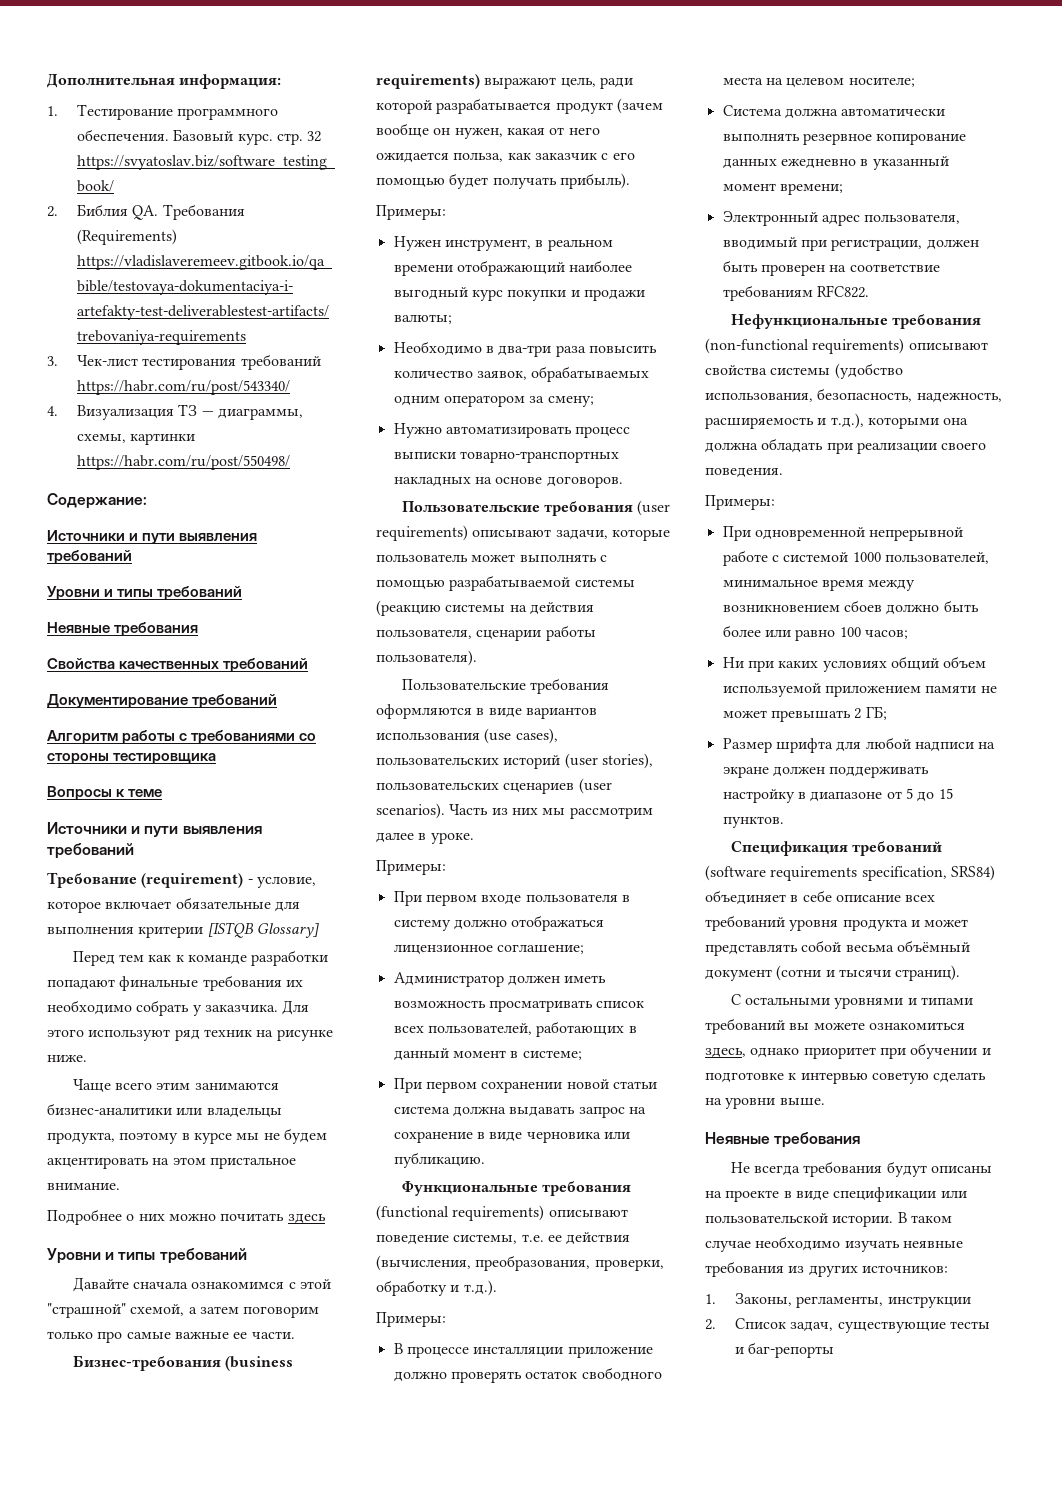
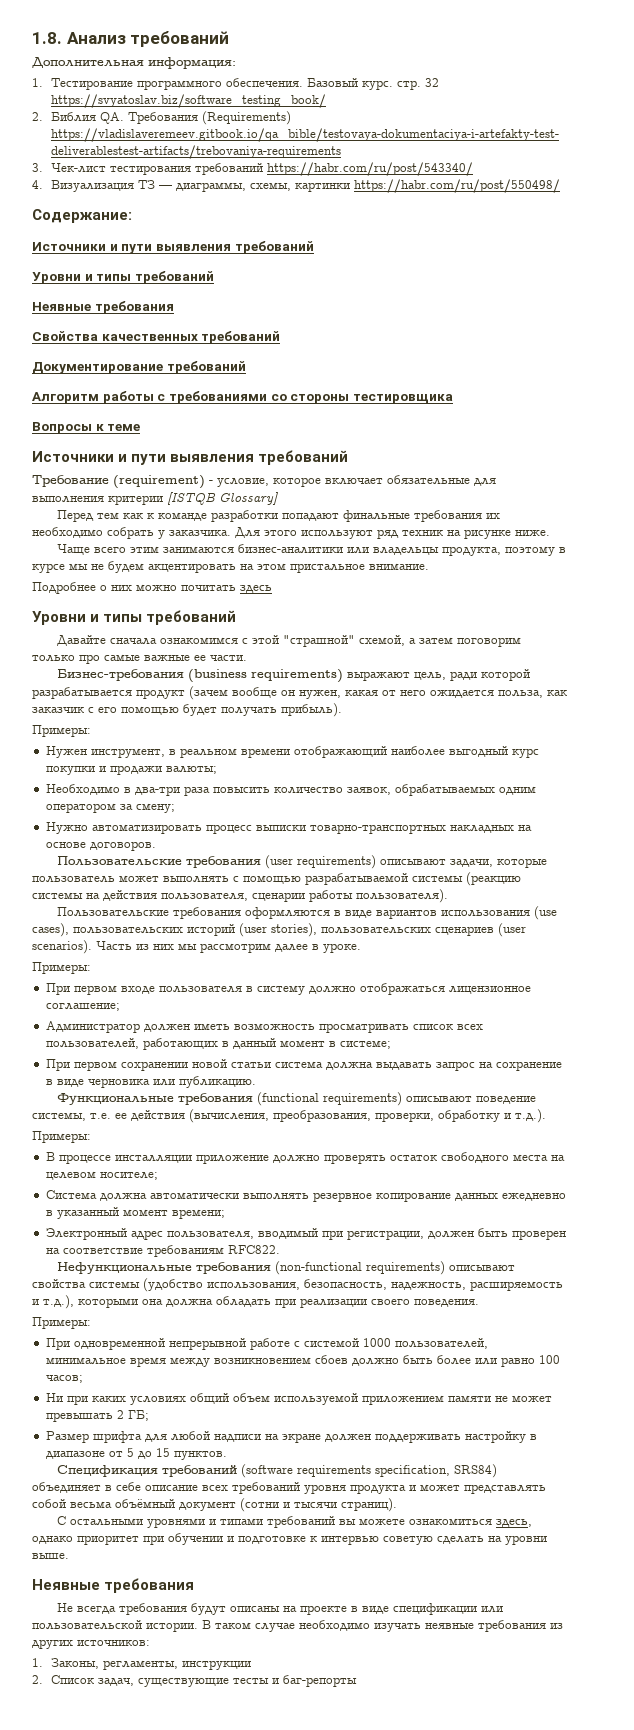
+ 1.8. Анализ требований

